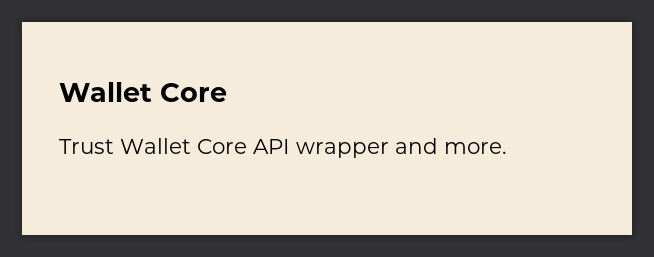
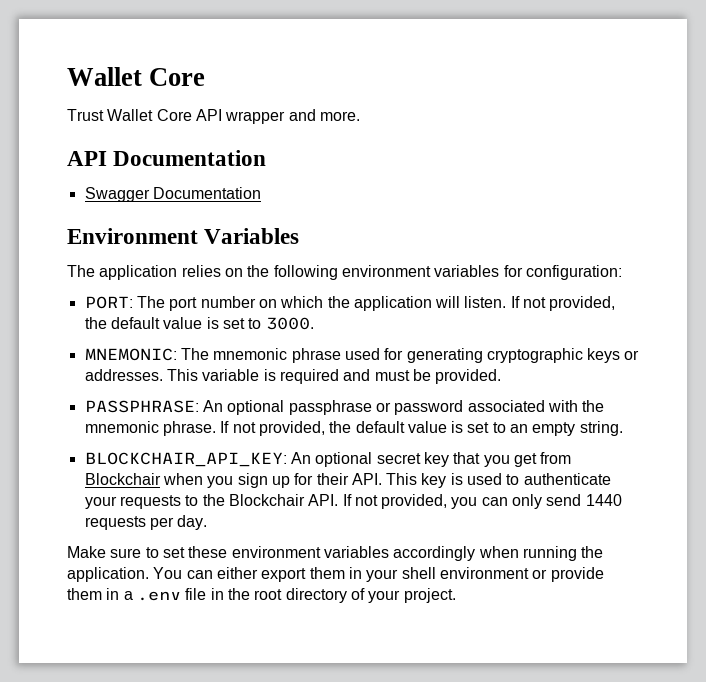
+ API Documentation
+ Swagger Documentation
+ Environment Variables
+ The application relies on the following environment variables for configuration:
+ PORT: The port number on which the application will listen. If not provided, the default value is set to 3000.
+ MNEMONIC: The mnemonic phrase used for generating cryptographic keys or addresses. This variable is required and must be provided.
+ PASSPHRASE: An optional passphrase or password associated with the mnemonic phrase. If not provided, the default value is set to an empty string.
+ BLOCKCHAIR_API_KEY: An optional secret key that you get from Blockchair when you sign up for their API. This key is used to authenticate your requests to the Blockchair API. If not provided, you can only send 1440 requests per day.
+ Make sure to set these environment variables accordingly when running the application. You can either export them in your shell environment or provide them in a .env file in the root directory of your project.

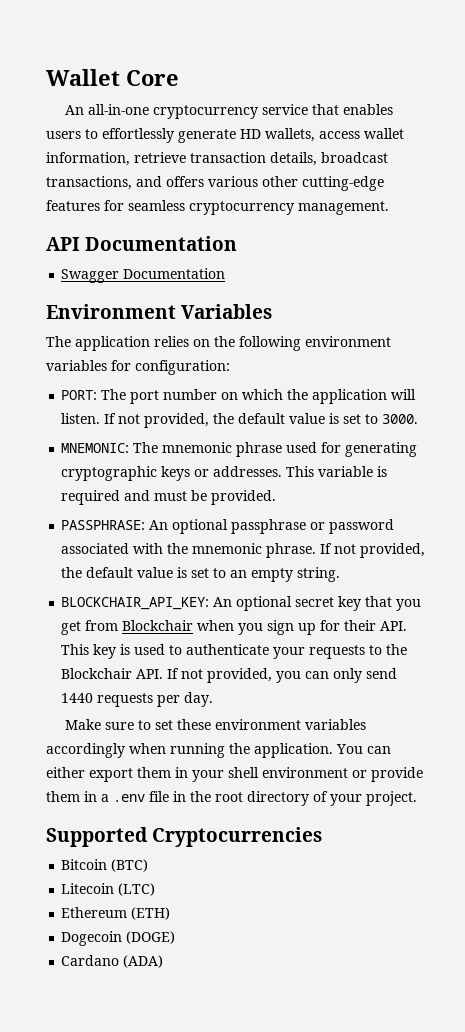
- Trust Wallet Core API wrapper and more.
+ An all-in-one cryptocurrency service that enables users to effortlessly generate HD wallets, access wallet information, retrieve transaction details, broadcast transactions, and offers various other cutting-edge features for seamless cryptocurrency management.
+ Supported Cryptocurrencies
+ Bitcoin (BTC)
+ Litecoin (LTC)
+ Ethereum (ETH)
+ Dogecoin (DOGE)
+ Cardano (ADA)

